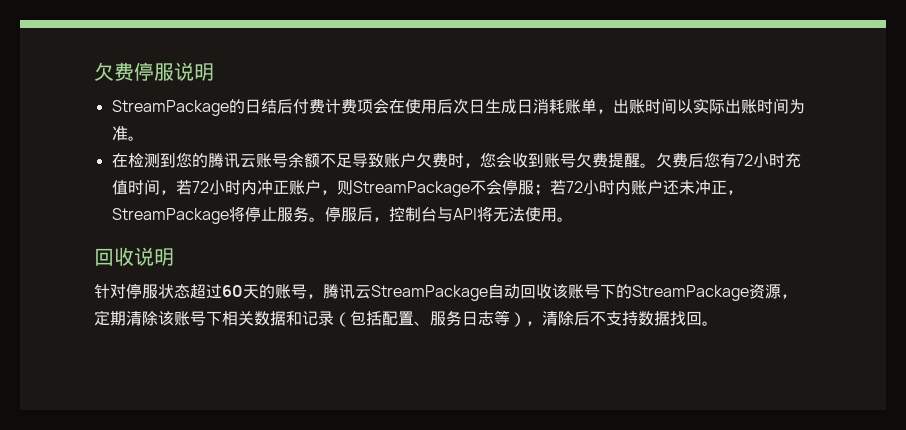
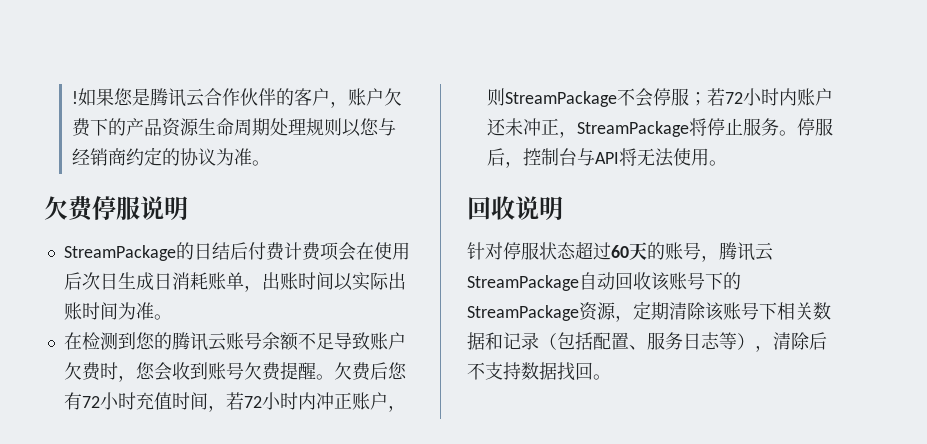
+ !如果您是腾讯云合作伙伴的客户，账户欠费下的产品资源生命周期处理规则以您与经销商约定的协议为准。

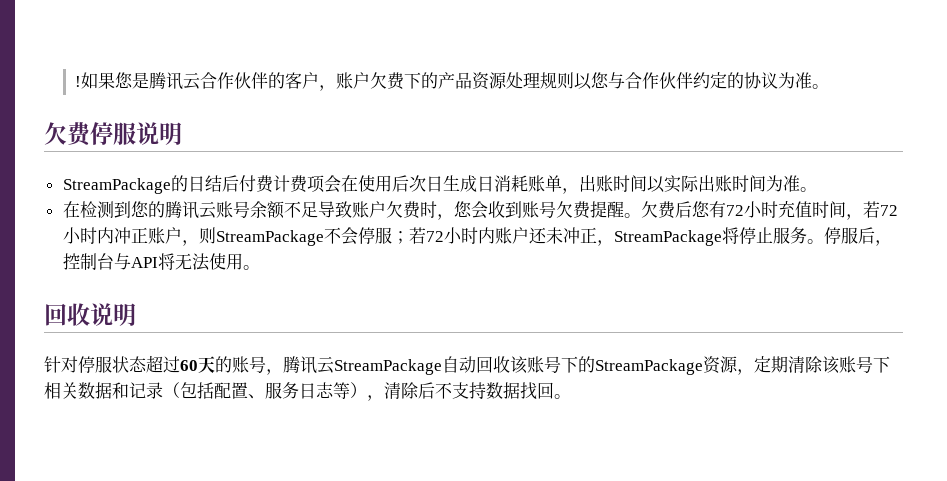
- 如果您是腾讯云合作伙伴的客户，账户欠费下的产品资源生命周期处理规则以您与经销商约定的协议为准。
+ 如果您是腾讯云合作伙伴的客户，账户欠费下的产品资源处理规则以您与合作伙伴约定的协议为准。

